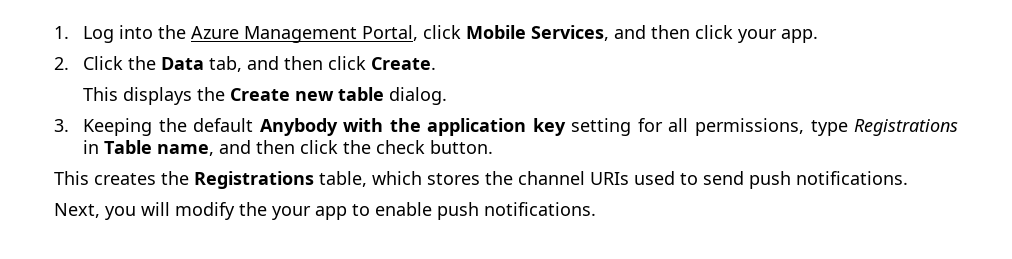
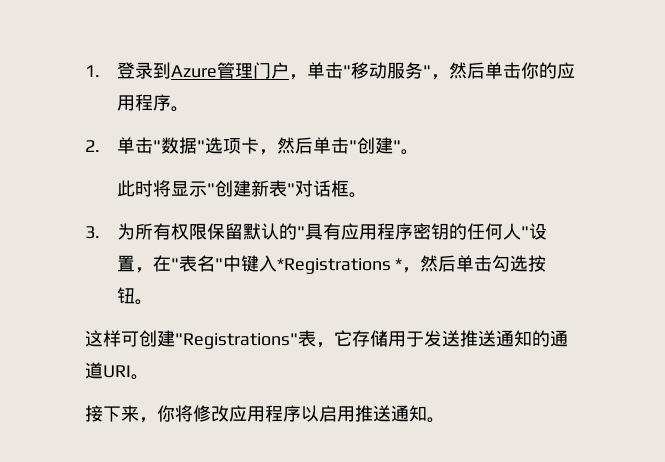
- 1. Log into the Azure Management Portal, click Mobile Services, and then click your app.
- 2. Click the Data tab, and then click Create.
- This displays the Create new table dialog.
- 3. Keeping the default Anybody with the application key setting for all permissions, type Registrations in Table name, and then click the check button.
- This creates the Registrations table, which stores the channel URIs used to send push notifications.
- Next, you will modify the your app to enable push notifications.
+ 1.登录到Azure管理门户，单击"移动服务"，然后单击你的应用程序。
+ 2.单击"数据"选项卡，然后单击"创建"。
+ 此时将显示"创建新表"对话框。
+ 3.为所有权限保留默认的"具有应用程序密钥的任何人"设置，在"表名"中键入*Registrations *，然后单击勾选按钮。
+ 这样可创建"Registrations"表，它存储用于发送推送通知的通道URI。
+ 接下来，你将修改应用程序以启用推送通知。

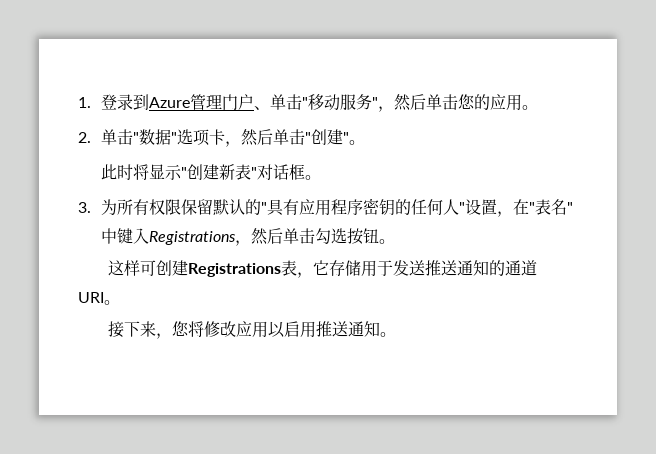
- 1.登录到Azure管理门户，单击"移动服务"，然后单击你的应用程序。
+ 1.登录到Azure管理门户、单击"移动服务"，然后单击您的应用。
- 3.为所有权限保留默认的"具有应用程序密钥的任何人"设置，在"表名"中键入*Registrations *，然后单击勾选按钮。
+ 3.为所有权限保留默认的"具有应用程序密钥的任何人"设置，在"表名"中键入Registrations，然后单击勾选按钮。
- 这样可创建"Registrations"表，它存储用于发送推送通知的通道URI。
+ 这样可创建Registrations表，它存储用于发送推送通知的通道URI。
- 接下来，你将修改应用程序以启用推送通知。
+ 接下来，您将修改应用以启用推送通知。

